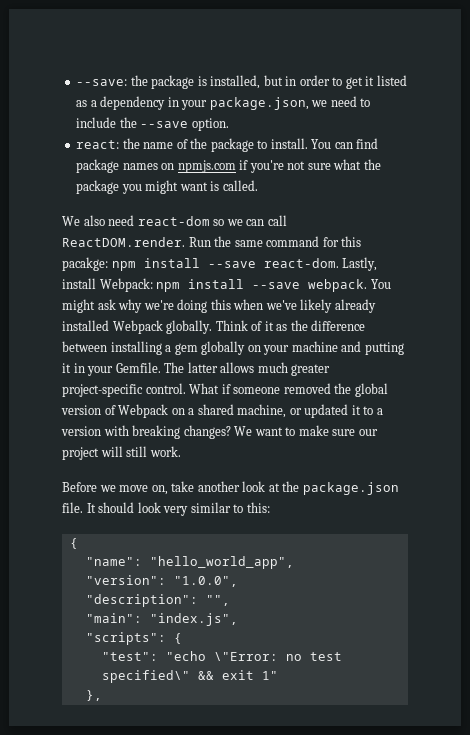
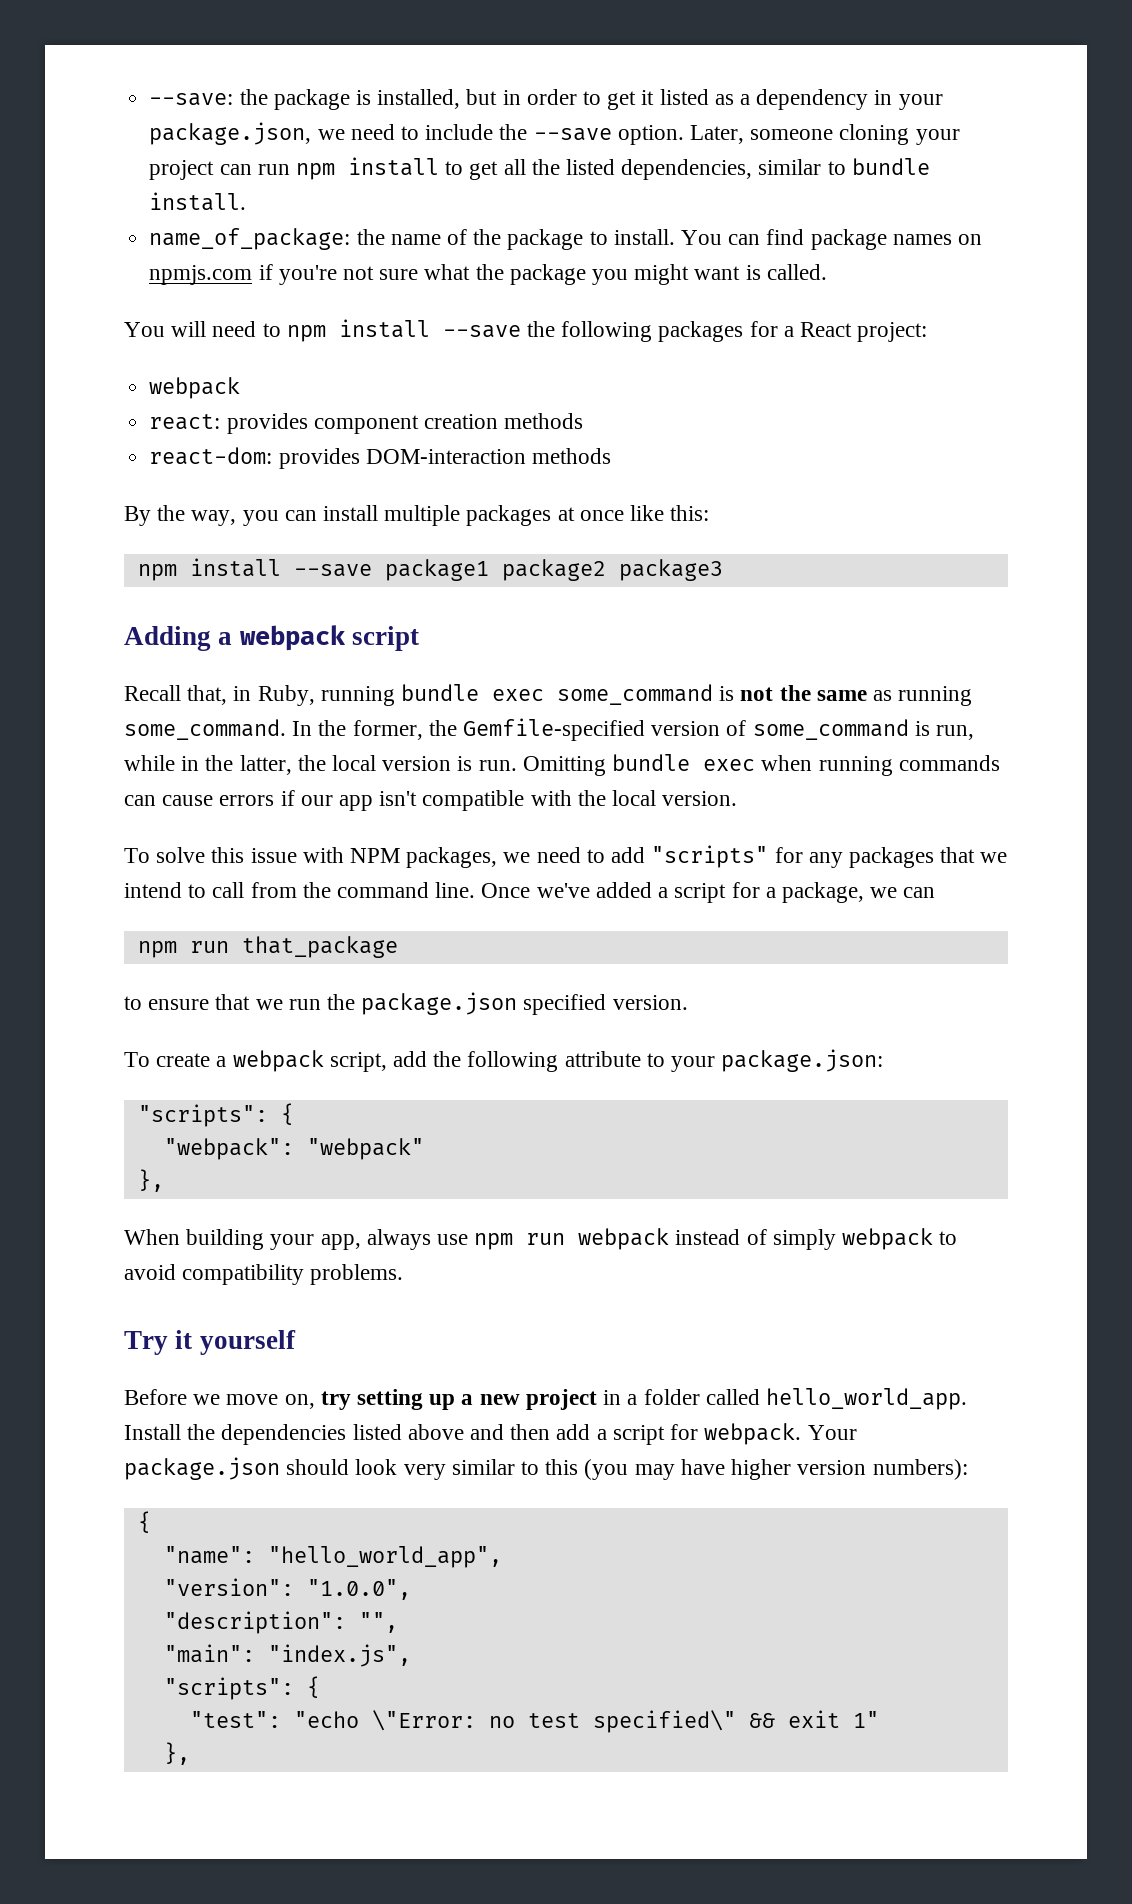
- --save: the package is installed, but in order to get it listed as a dependency in your package.json, we need to include the --save option.
- react: the name of the package to install.
+ --save: the package is installed, but in order to get it listed as a dependency in your package.json, we need to include the --save option. Later, someone cloning your project can run npm install to get all the listed dependencies, similar to bundle install.
+ name_of_package: the name of the package to install.
- We also need react-dom so we can call ReactDOM.render. Run the same command for this pacakge: npm install --save react-dom. Lastly, install Webpack: npm install --save webpack. You might ask why we're doing this when we've likely already installed Webpack globally. Think of it as the difference between installing a gem globally on your machine and putting it in your Gemfile. The latter allows much greater project-specific control. What if someone removed the global version of Webpack on a shared machine, or updated it to a version with breaking changes? We want to make sure our project will still work.
- Before we move on, take another look at the package.json file. It should look very similar to this:
+ You will need to npm install --save the following packages for a React project:
+ webpack
+ react: provides component creation methods
+ react-dom: provides DOM-interaction methods
+ By the way, you can install multiple packages at once like this:
+ npm install --save package1 package2 package3
+ Adding a webpack script
+ Recall that, in Ruby, running bundle exec some_command is not the same as running some_command. In the former, the Gemfile-specified version of some_command is run, while in the latter, the local version is run. Omitting bundle exec when running commands can cause errors if our app isn't compatible with the local version.
+ To solve this issue with NPM packages, we need to add "scripts" for any packages that we intend to call from the command line. Once we've added a script for a package, we can
+ npm run that_package
+ to ensure that we run the package.json specified version.
+ To create a webpack script, add the following attribute to your package.json:
+ "scripts": {
+ "webpack": "webpack"
+ },
+ When building your app, always use npm run webpack instead of simply webpack to avoid compatibility problems.
+ Try it yourself
+ Before we move on, try setting up a new project in a folder called hello_world_app. Install the dependencies listed above and then add a script for webpack. Your package.json should look very similar to this (you may have higher version numbers):

